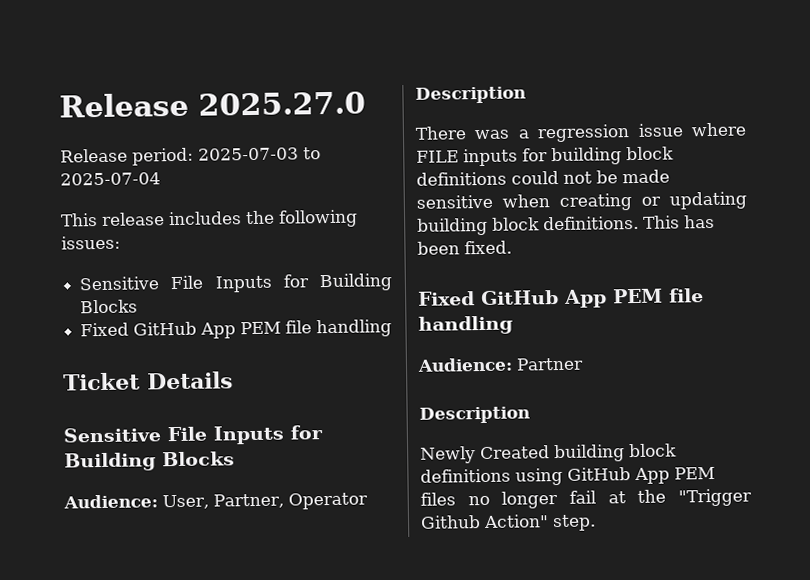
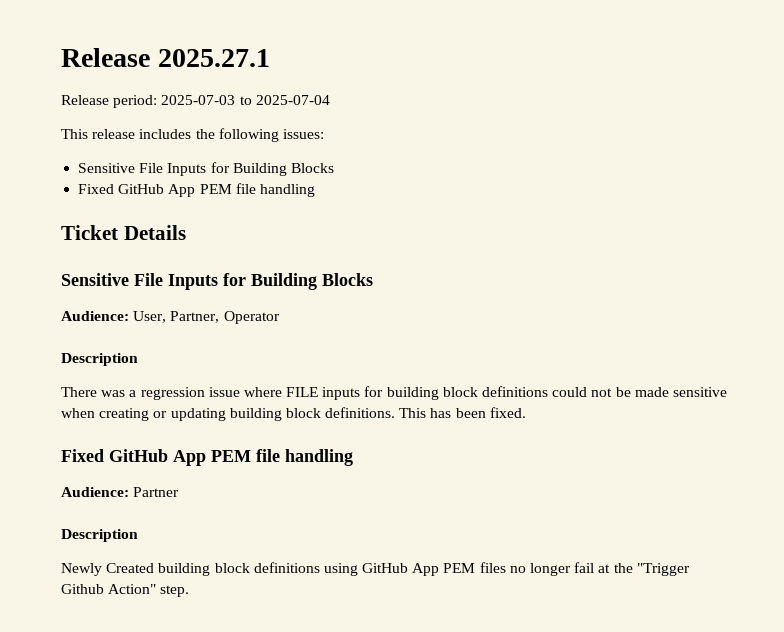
- Release 2025.27.0
+ Release 2025.27.1

